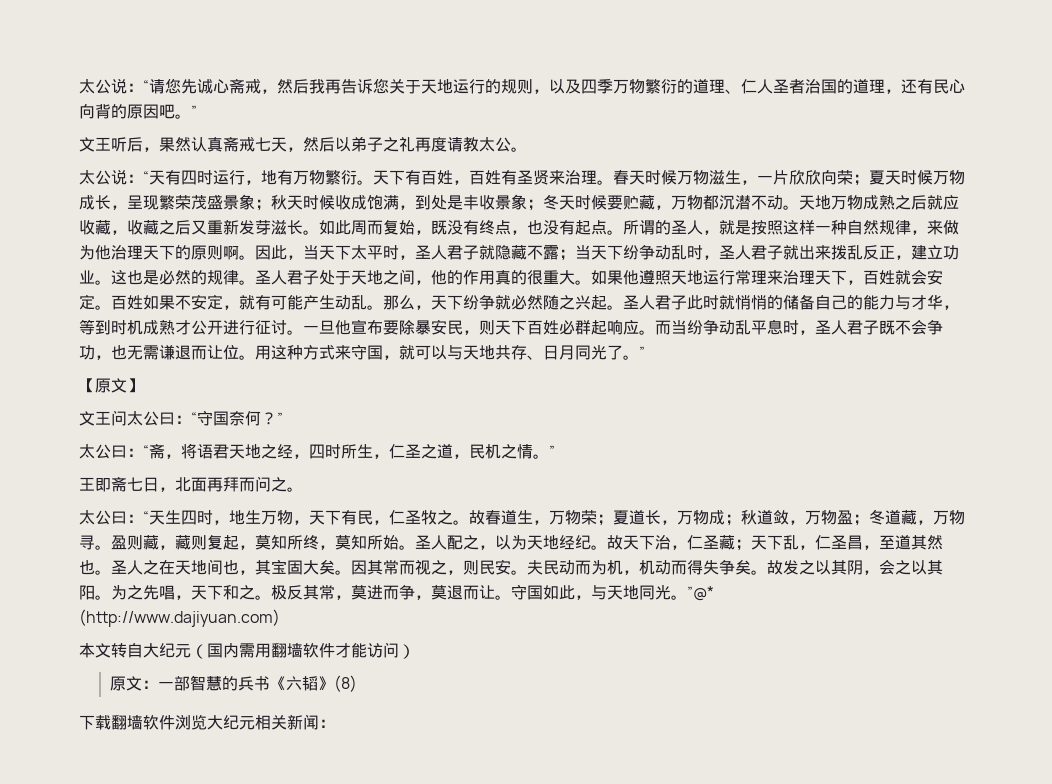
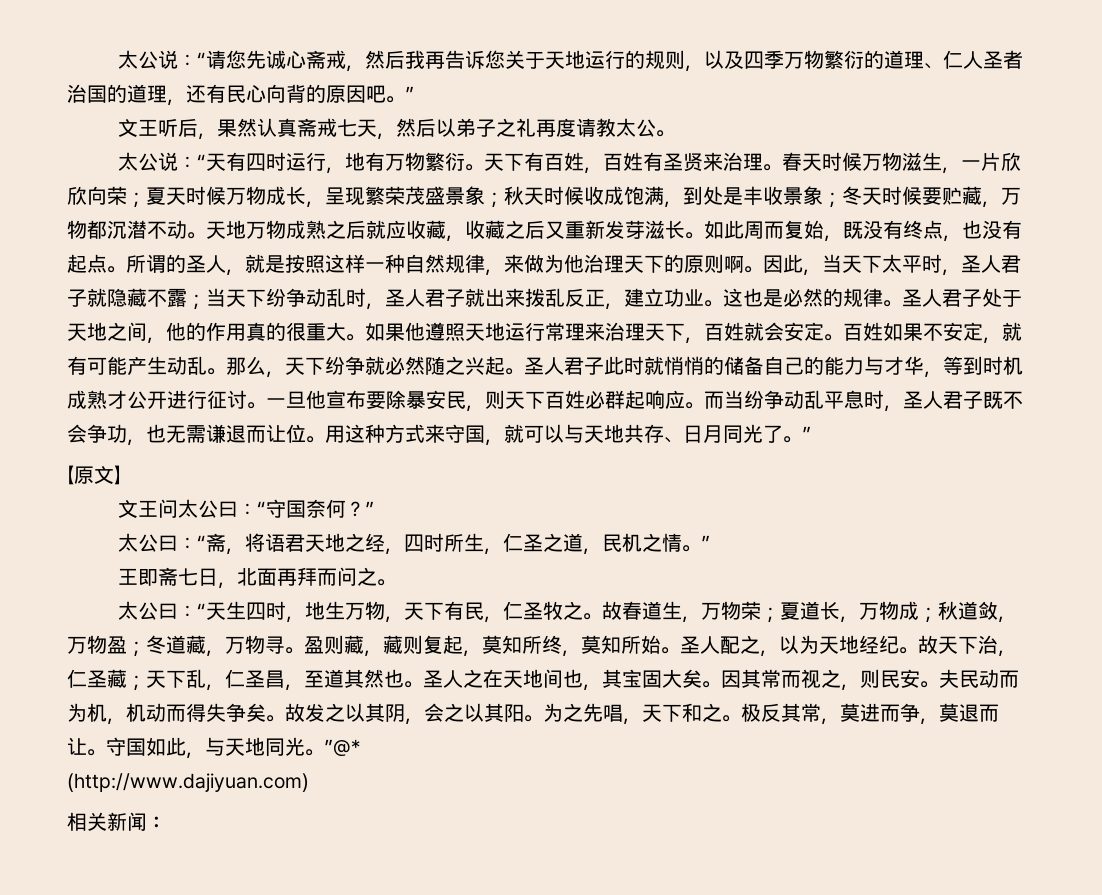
- 本文转自大纪元（国内需用翻墙软件才能访问）
- 原文：一部智慧的兵书《六韬》(8)
- 下载翻墙软件浏览大纪元相关新闻：
+ 相关新闻：

